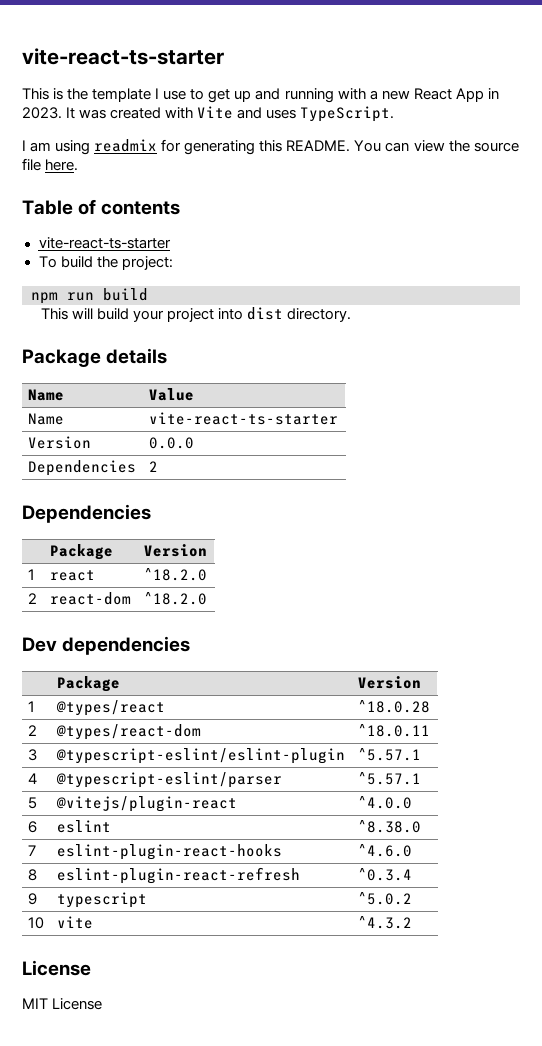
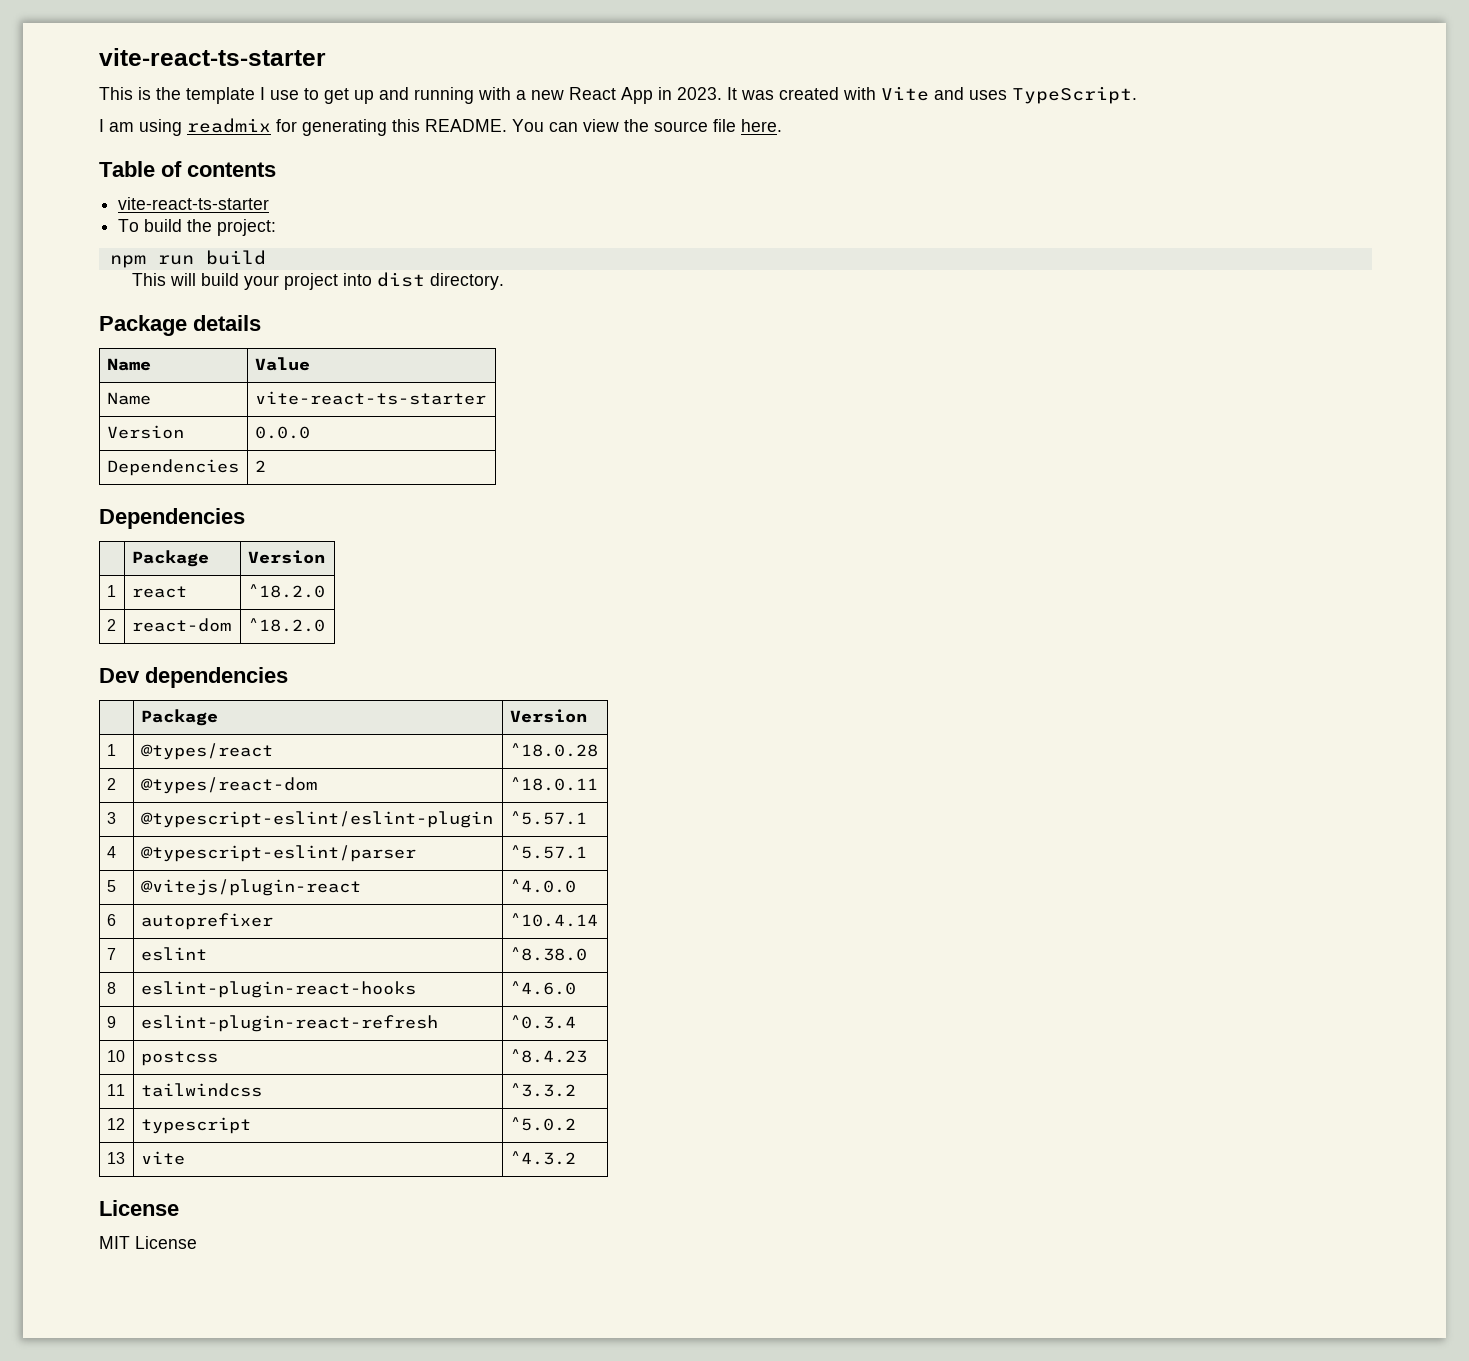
- 6 | eslint | ^8.38.0
+ 6 | autoprefixer | ^10.4.14
+ 7 | eslint | ^8.38.0
- 7 | eslint-plugin-react-hooks | ^4.6.0
+ 8 | eslint-plugin-react-hooks | ^4.6.0
- 8 | eslint-plugin-react-refresh | ^0.3.4
+ 9 | eslint-plugin-react-refresh | ^0.3.4
- 9 | typescript | ^5.0.2
+ 10 | postcss | ^8.4.23
+ 11 | tailwindcss | ^3.3.2
+ 12 | typescript | ^5.0.2
- 10 | vite | ^4.3.2
+ 13 | vite | ^4.3.2

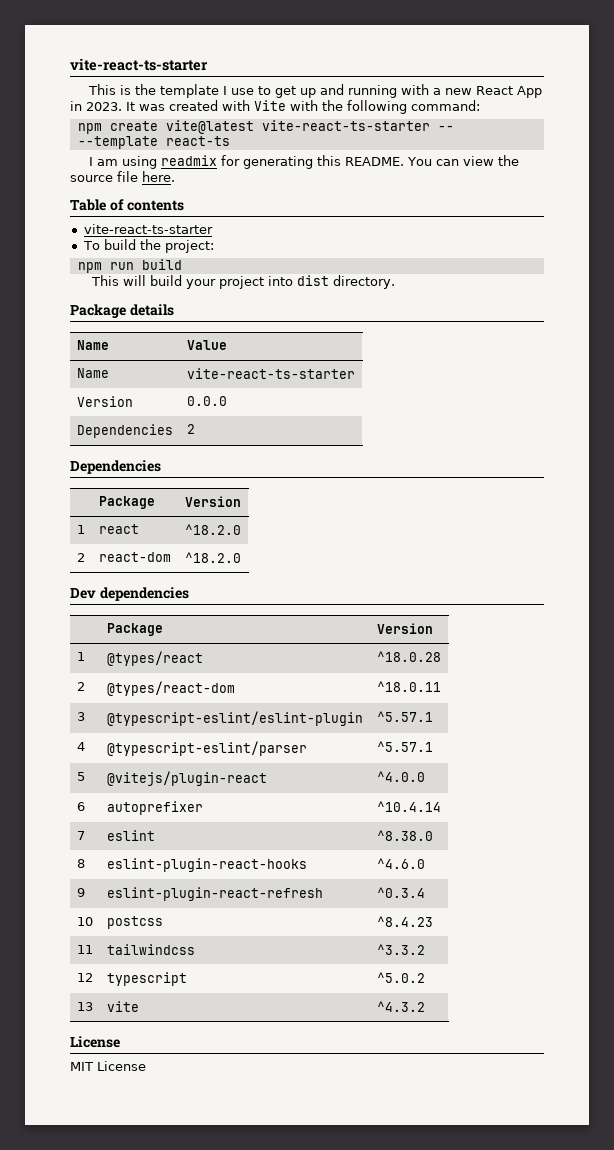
- It was created with Vite and uses TypeScript.
+ It was created with Vite with the following command:
+ npm create vite@latest vite-react-ts-starter -- --template react-ts

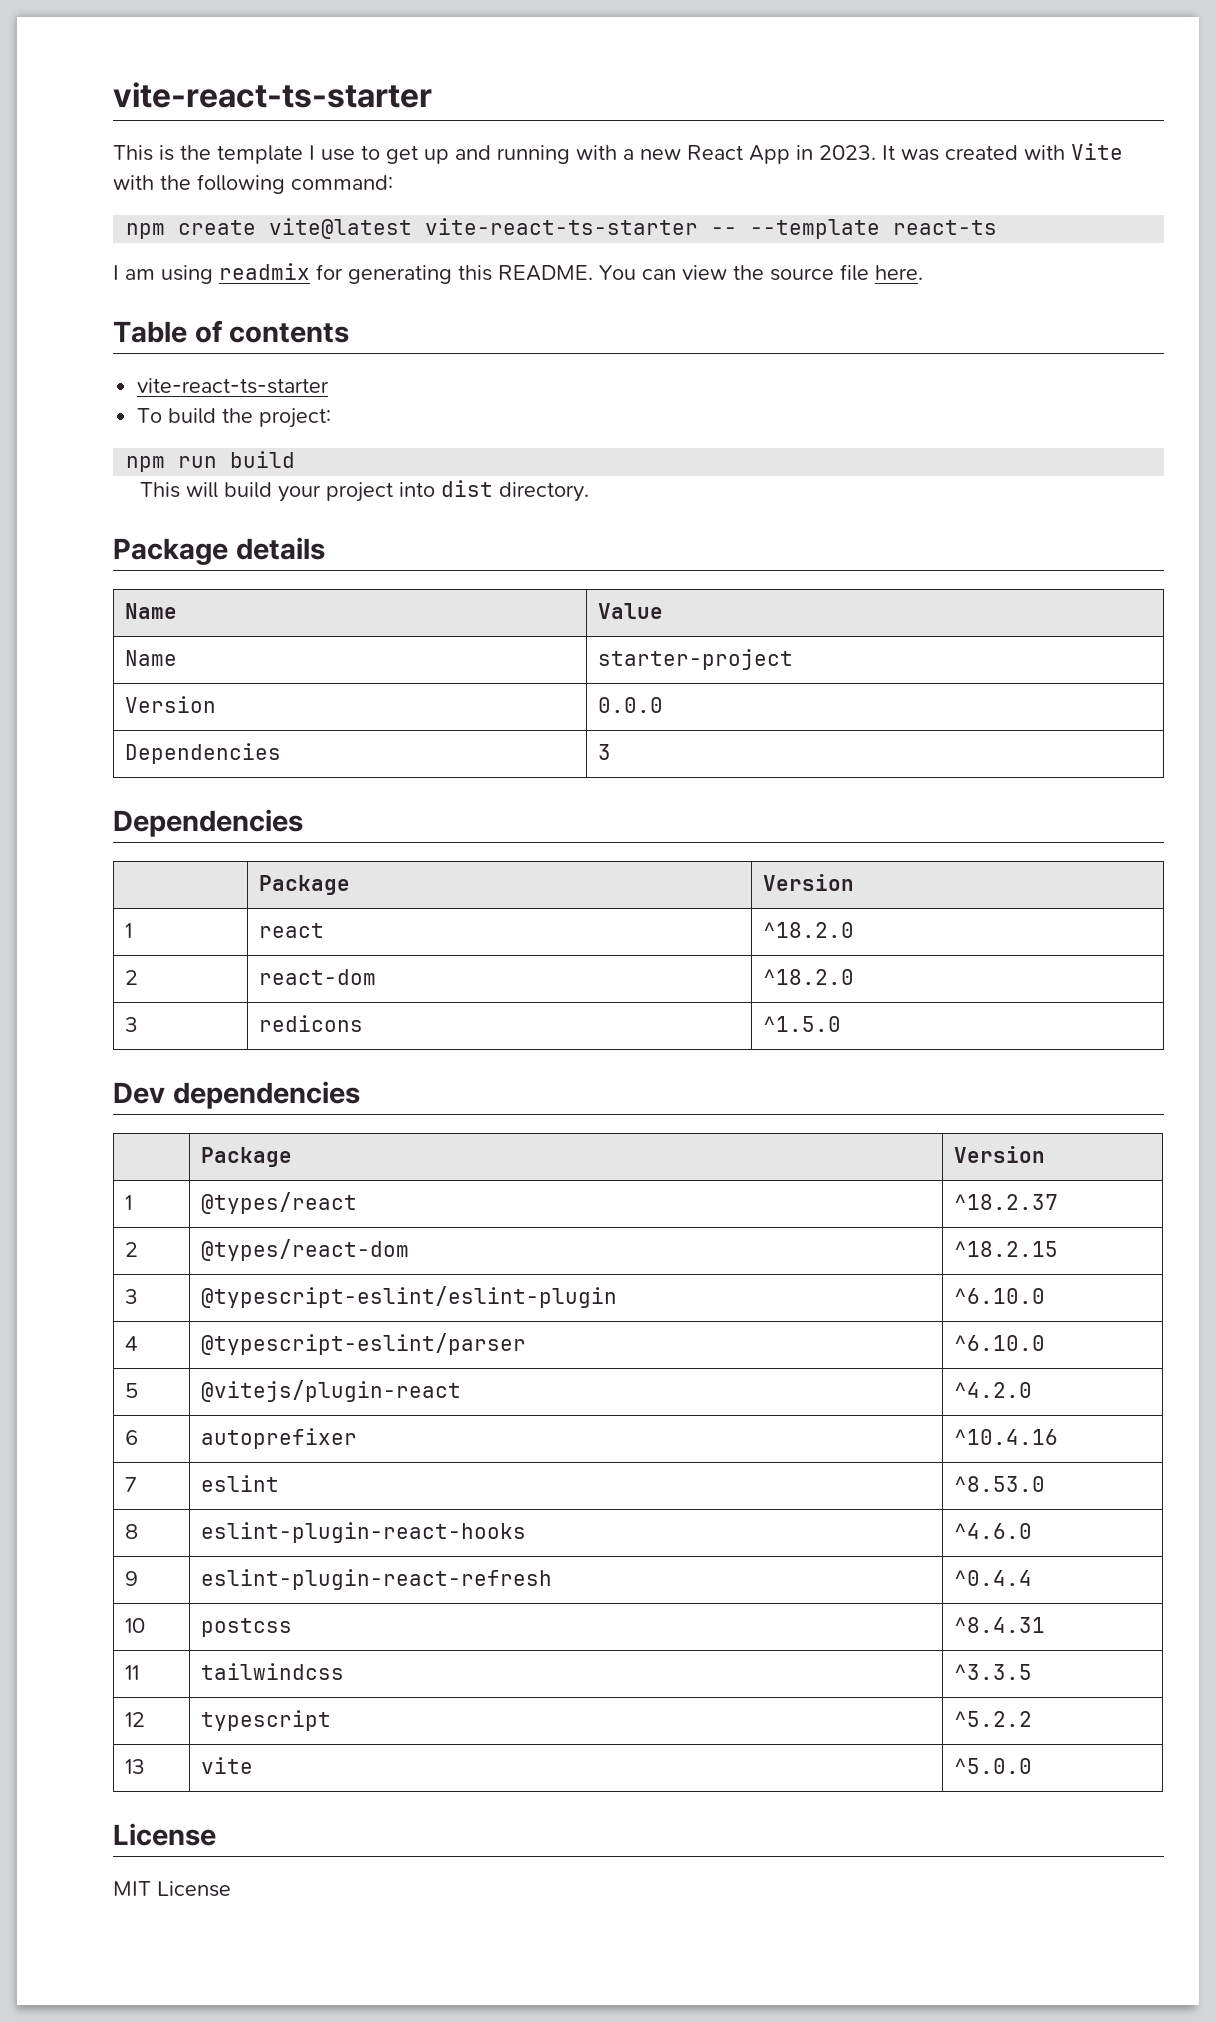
- Name | vite-react-ts-starter
+ Name | starter-project
- Dependencies | 2
+ Dependencies | 3
+ 3 | redicons | ^1.5.0
- 1 | @types/react | ^18.0.28
+ 1 | @types/react | ^18.2.37
- 2 | @types/react-dom | ^18.0.11
+ 2 | @types/react-dom | ^18.2.15
- 3 | @typescript-eslint/eslint-plugin | ^5.57.1
+ 3 | @typescript-eslint/eslint-plugin | ^6.10.0
- 4 | @typescript-eslint/parser | ^5.57.1
+ 4 | @typescript-eslint/parser | ^6.10.0
- 5 | @vitejs/plugin-react | ^4.0.0
+ 5 | @vitejs/plugin-react | ^4.2.0
- 6 | autoprefixer | ^10.4.14
+ 6 | autoprefixer | ^10.4.16
- 7 | eslint | ^8.38.0
+ 7 | eslint | ^8.53.0
- 9 | eslint-plugin-react-refresh | ^0.3.4
+ 9 | eslint-plugin-react-refresh | ^0.4.4
- 10 | postcss | ^8.4.23
+ 10 | postcss | ^8.4.31
- 11 | tailwindcss | ^3.3.2
+ 11 | tailwindcss | ^3.3.5
- 12 | typescript | ^5.0.2
+ 12 | typescript | ^5.2.2
- 13 | vite | ^4.3.2
+ 13 | vite | ^5.0.0

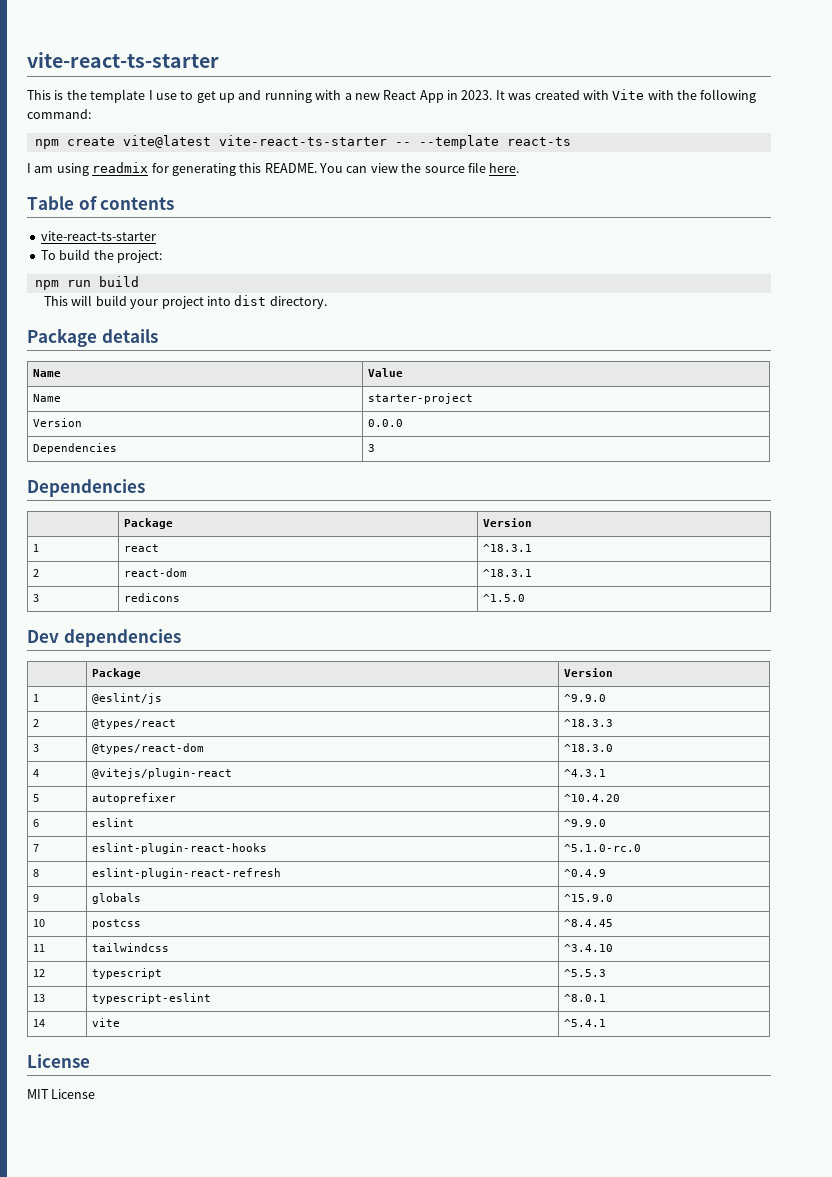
- 1 | react | ^18.2.0
+ 1 | react | ^18.3.1
- 2 | react-dom | ^18.2.0
+ 2 | react-dom | ^18.3.1
- 1 | @types/react | ^18.2.37
- 2 | @types/react-dom | ^18.2.15
- 3 | @typescript-eslint/eslint-plugin | ^6.10.0
+ 1 | @eslint/js | ^9.9.0
+ 2 | @types/react | ^18.3.3
+ 3 | @types/react-dom | ^18.3.0
- 4 | @typescript-eslint/parser | ^6.10.0
+ 4 | @vitejs/plugin-react | ^4.3.1
- 5 | @vitejs/plugin-react | ^4.2.0
+ 5 | autoprefixer | ^10.4.20
- 6 | autoprefixer | ^10.4.16
+ 6 | eslint | ^9.9.0
- 7 | eslint | ^8.53.0
+ 7 | eslint-plugin-react-hooks | ^5.1.0-rc.0
- 8 | eslint-plugin-react-hooks | ^4.6.0
+ 8 | eslint-plugin-react-refresh | ^0.4.9
- 9 | eslint-plugin-react-refresh | ^0.4.4
+ 9 | globals | ^15.9.0
- 10 | postcss | ^8.4.31
+ 10 | postcss | ^8.4.45
- 11 | tailwindcss | ^3.3.5
+ 11 | tailwindcss | ^3.4.10
- 12 | typescript | ^5.2.2
+ 12 | typescript | ^5.5.3
- 13 | vite | ^5.0.0
+ 13 | typescript-eslint | ^8.0.1
+ 14 | vite | ^5.4.1

